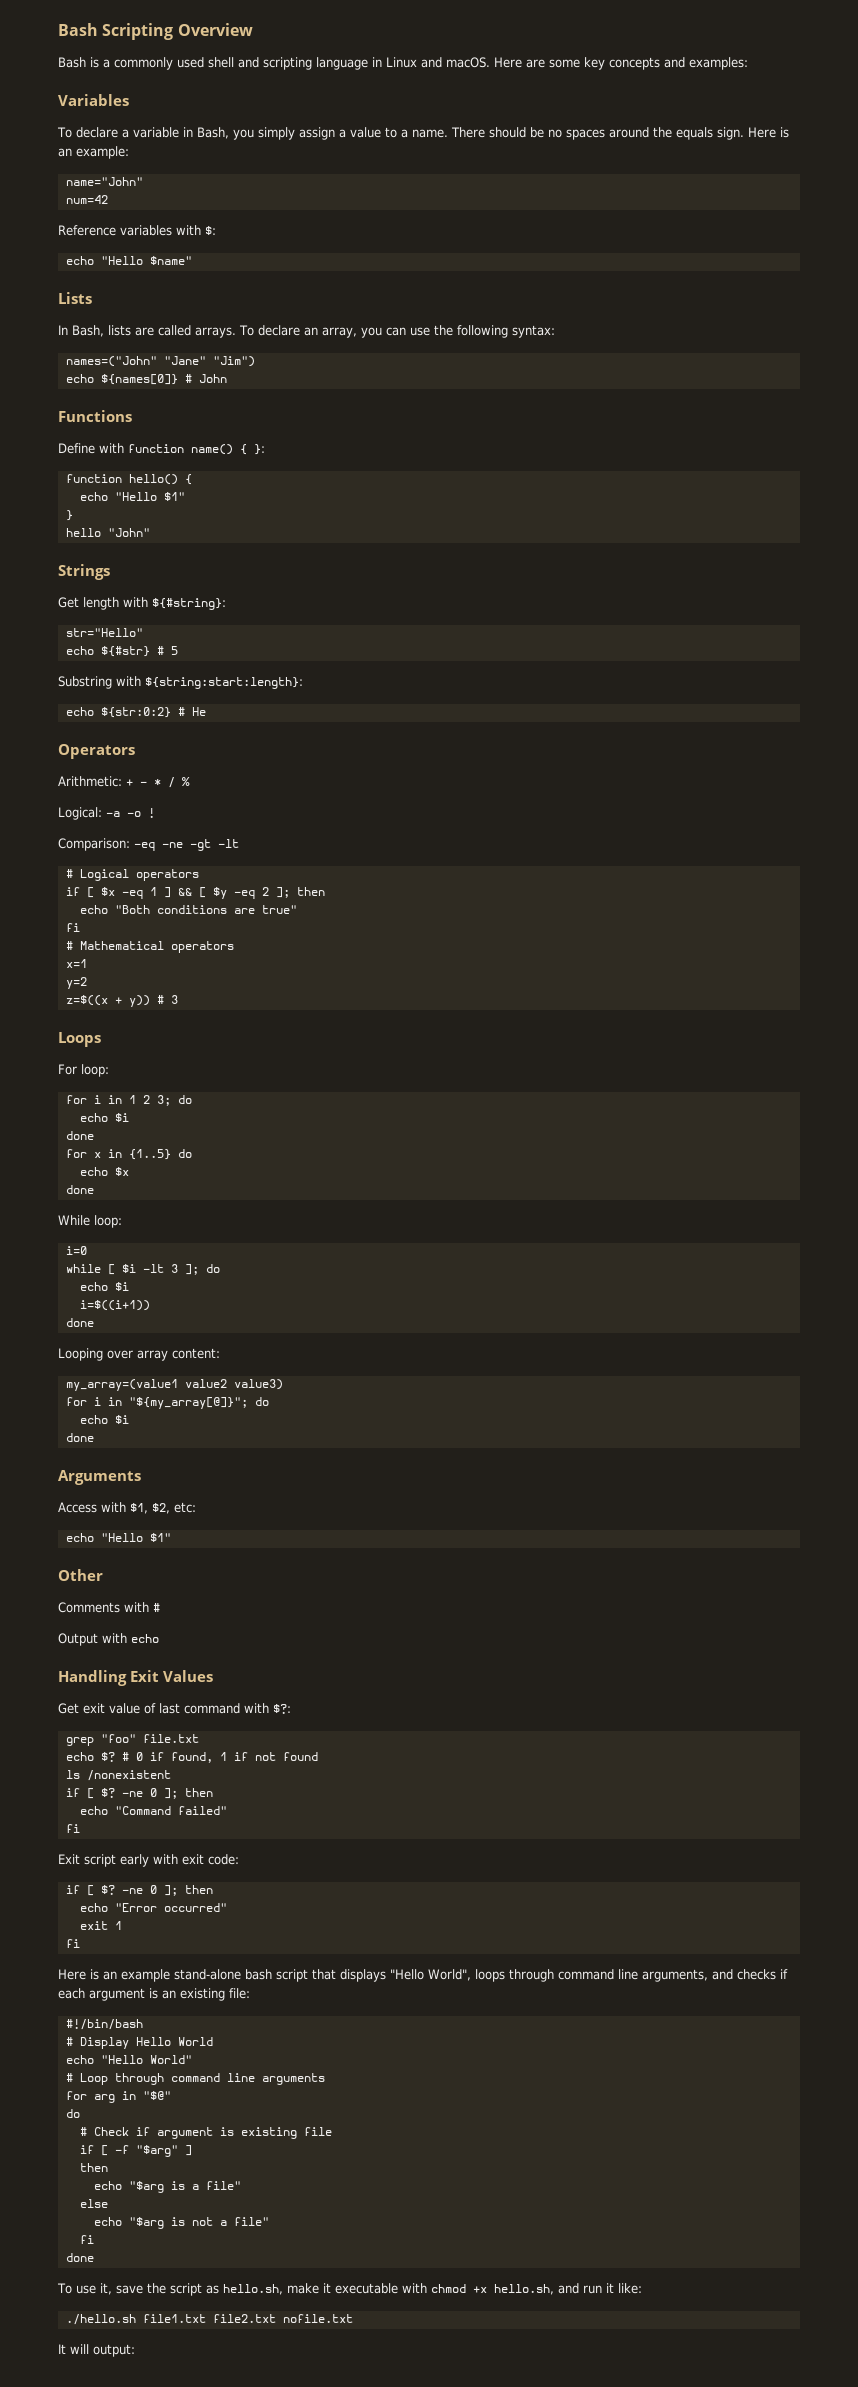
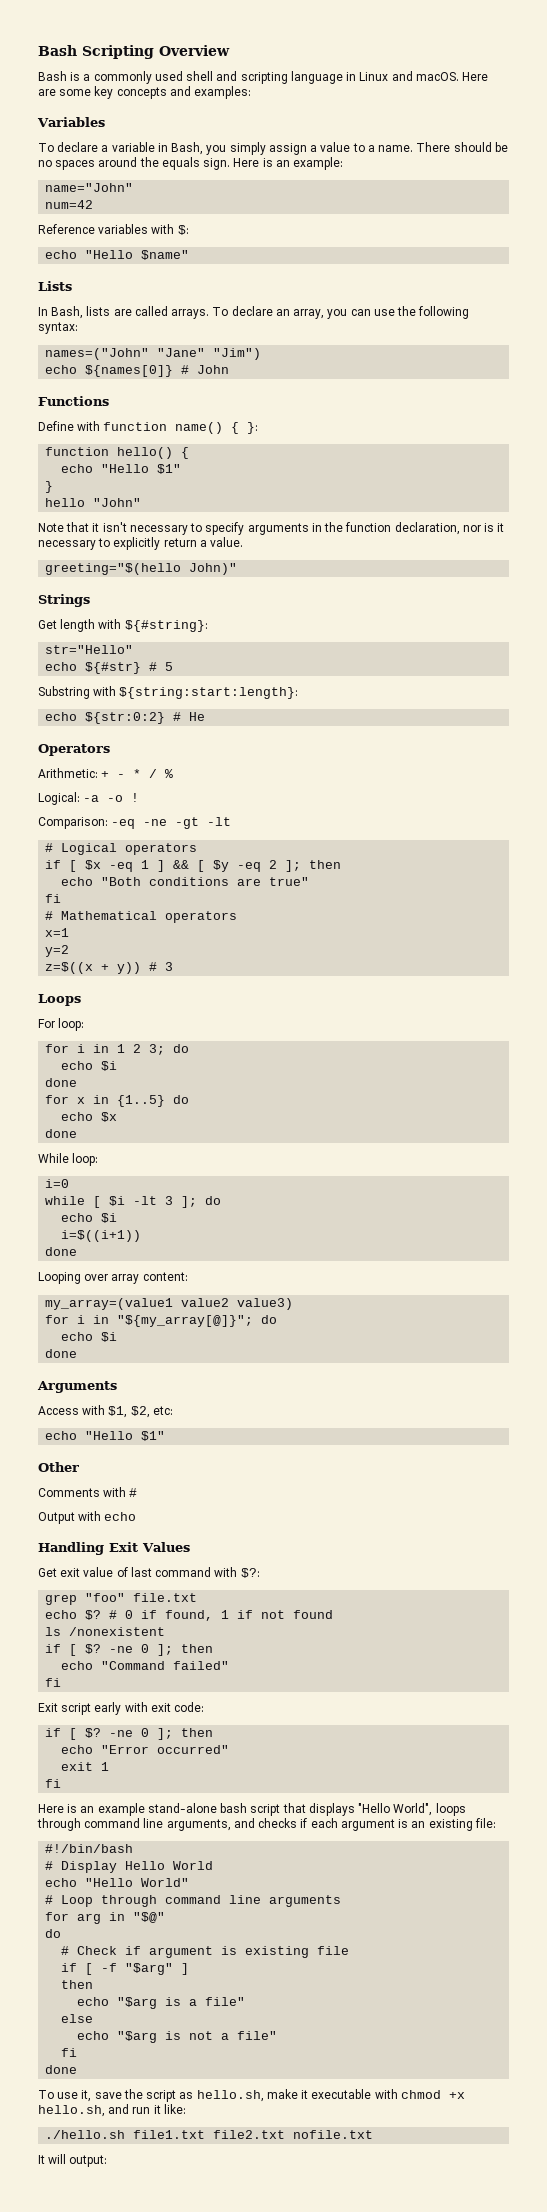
+ Note that it isn't necessary to specify arguments in the function declaration, nor is it necessary to explicitly return a value.
+ greeting="$(hello John)"

